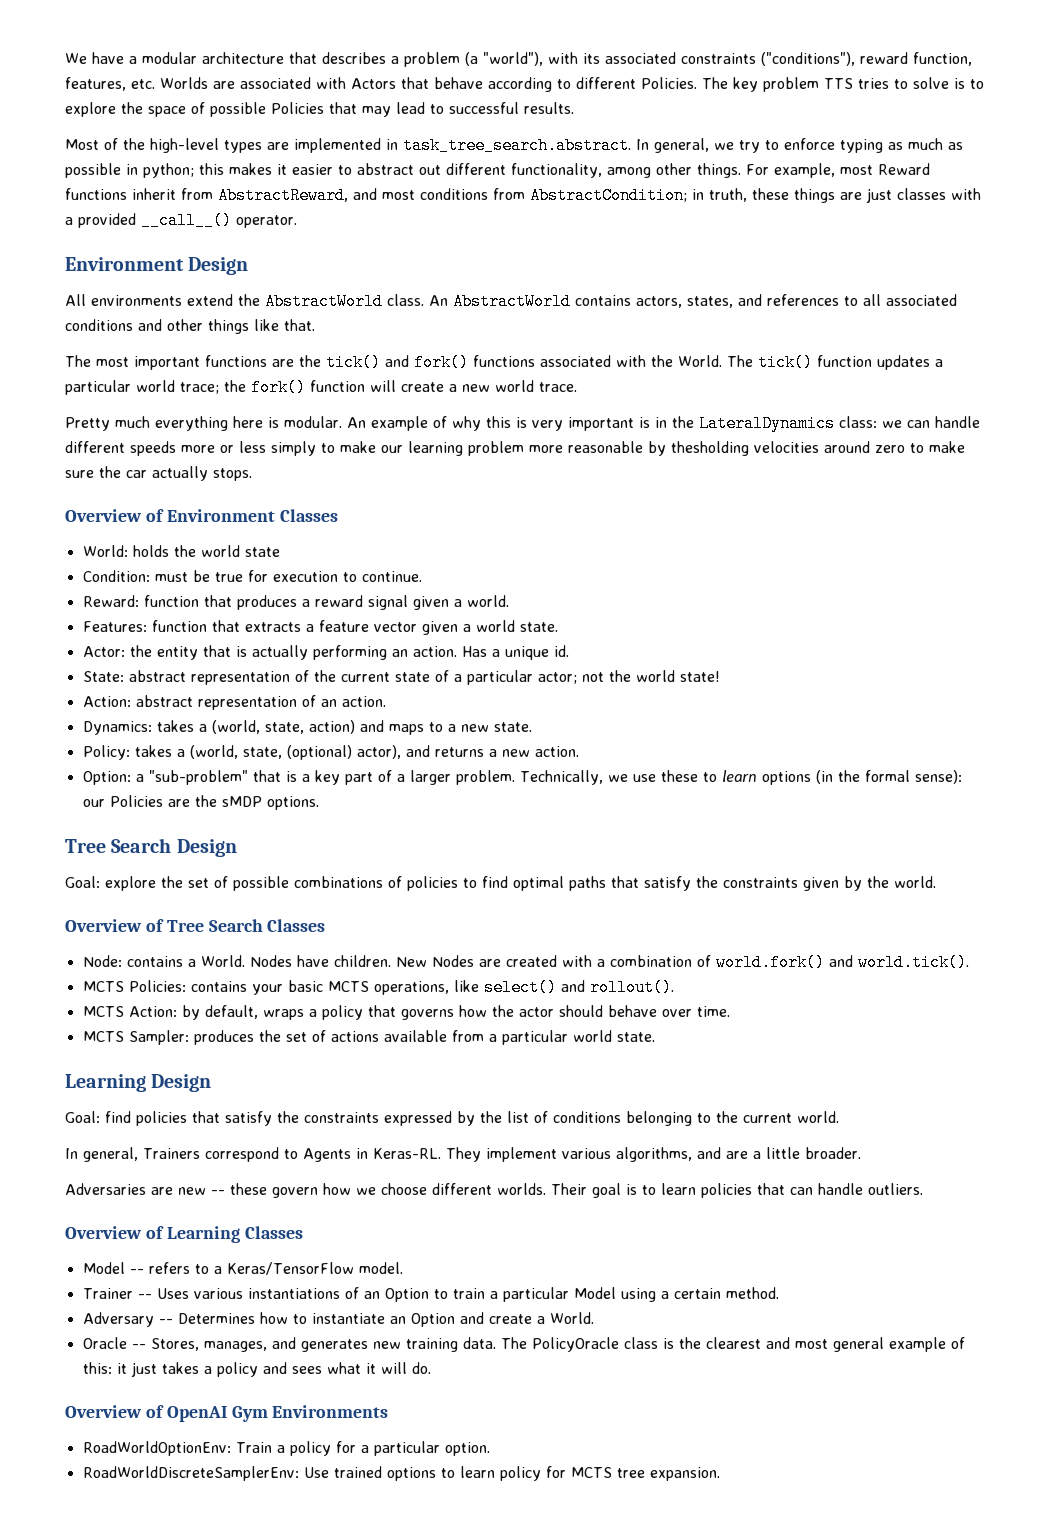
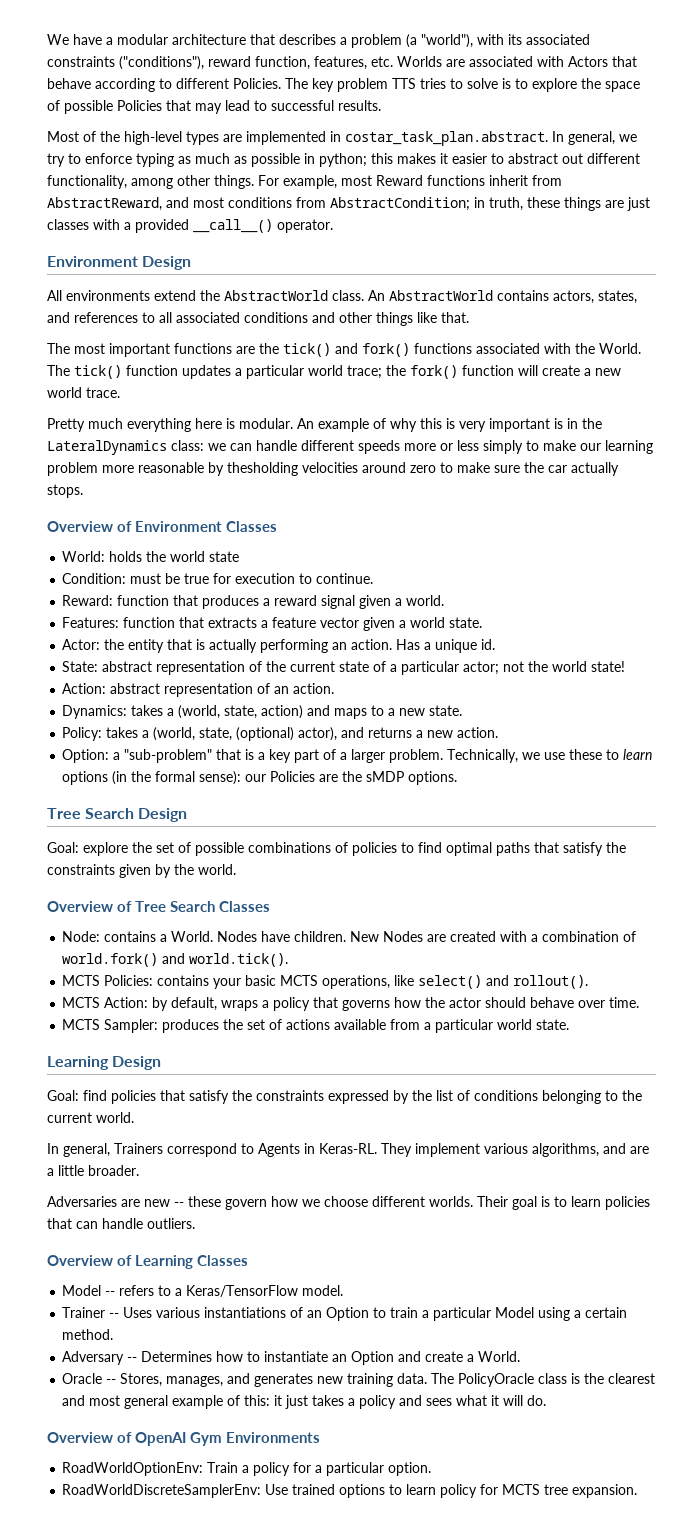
- Most of the high-level types are implemented in task_tree_search.abstract. In general, we try to enforce typing as much as possible in python; this makes it easier to abstract out different functionality, among other things.
+ Most of the high-level types are implemented in costar_task_plan.abstract. In general, we try to enforce typing as much as possible in python; this makes it easier to abstract out different functionality, among other things.

